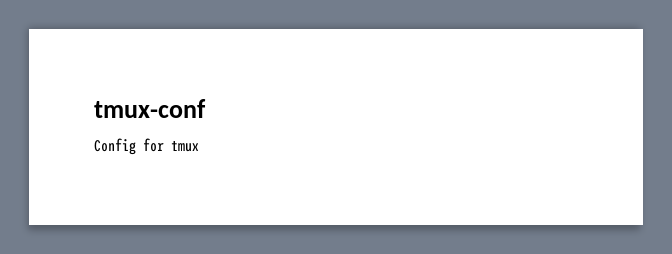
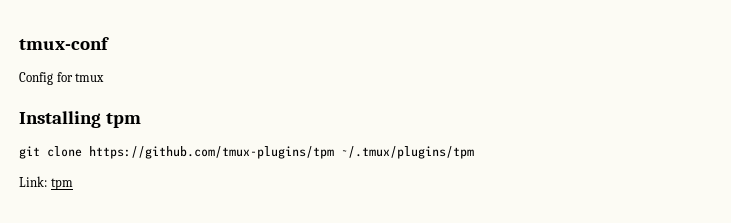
+ Installing tpm
+ git clone https://github.com/tmux-plugins/tpm ~/.tmux/plugins/tpm
+ Link: tpm

